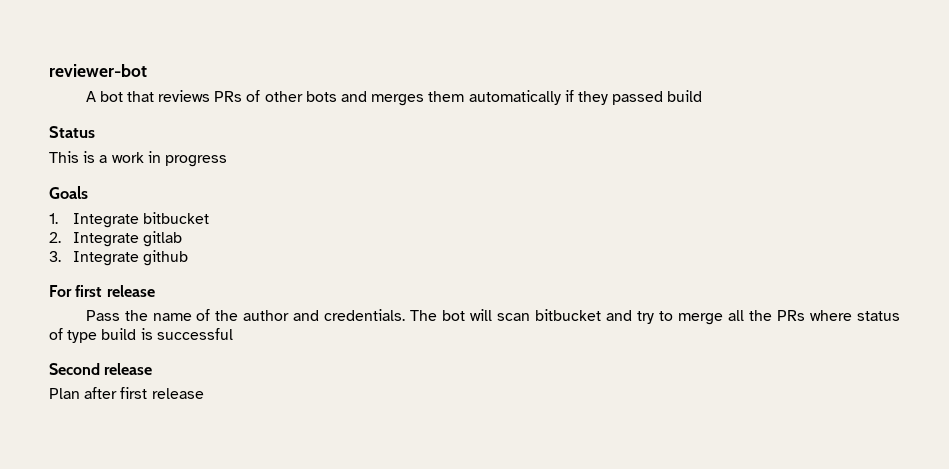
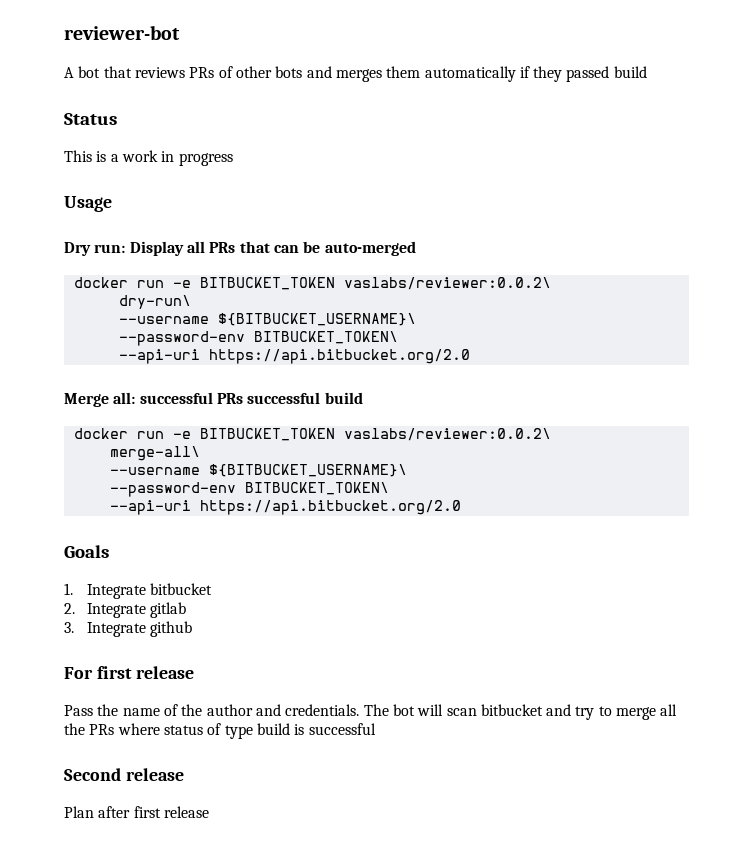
+ Usage
+ Dry run: Display all PRs that can be auto-merged
+ docker run -e BITBUCKET_TOKEN vaslabs/reviewer:0.0.2\
+ dry-run\
+ --username ${BITBUCKET_USERNAME}\
+ --password-env BITBUCKET_TOKEN\
+ --api-uri https://api.bitbucket.org/2.0
+ Merge all: successful PRs successful build
+ docker run -e BITBUCKET_TOKEN vaslabs/reviewer:0.0.2\
+ merge-all\
+ --username ${BITBUCKET_USERNAME}\
+ --password-env BITBUCKET_TOKEN\
+ --api-uri https://api.bitbucket.org/2.0

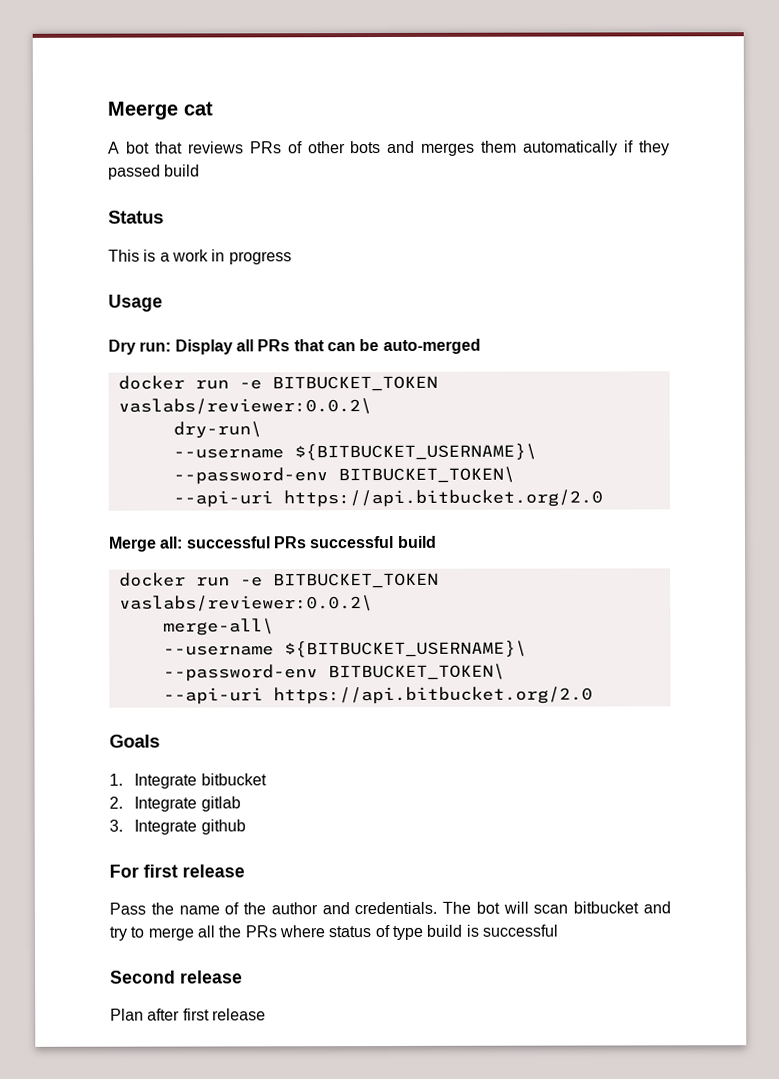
- reviewer-bot
+ Meerge cat

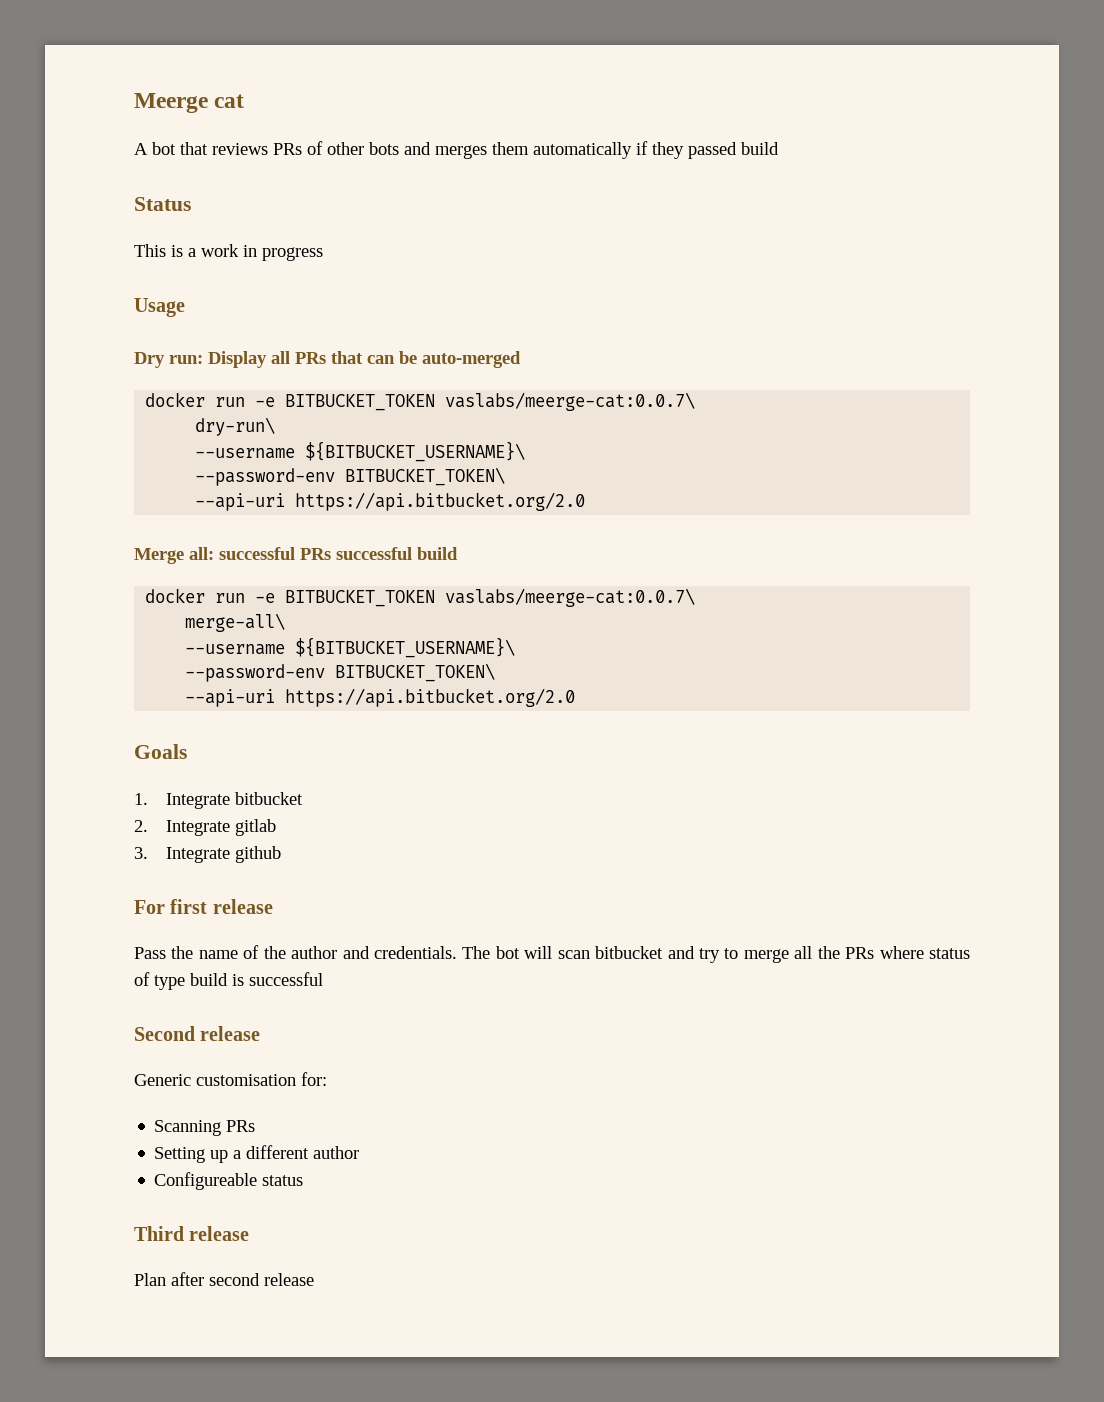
  Dry run: Display all PRs that can be auto-merged
- docker run -e BITBUCKET_TOKEN vaslabs/reviewer:0.0.2\
+ docker run -e BITBUCKET_TOKEN vaslabs/meerge-cat:0.0.7\
  Merge all: successful PRs successful build
- docker run -e BITBUCKET_TOKEN vaslabs/reviewer:0.0.2\
+ docker run -e BITBUCKET_TOKEN vaslabs/meerge-cat:0.0.7\
+ Generic customisation for:
+ Scanning PRs
+ Setting up a different author
+ Configureable status
+ Third release
- Plan after first release
+ Plan after second release

